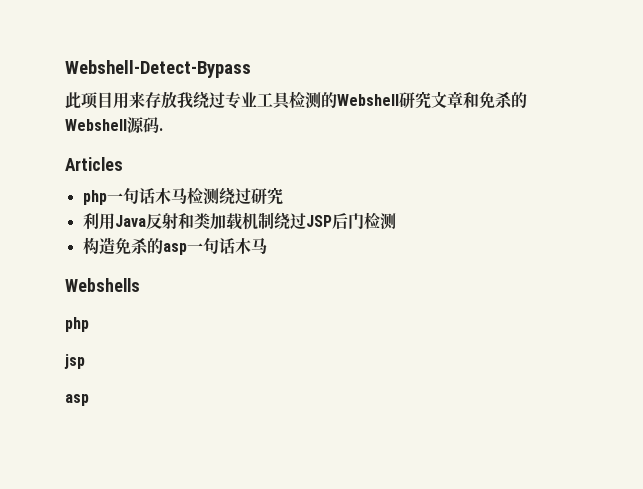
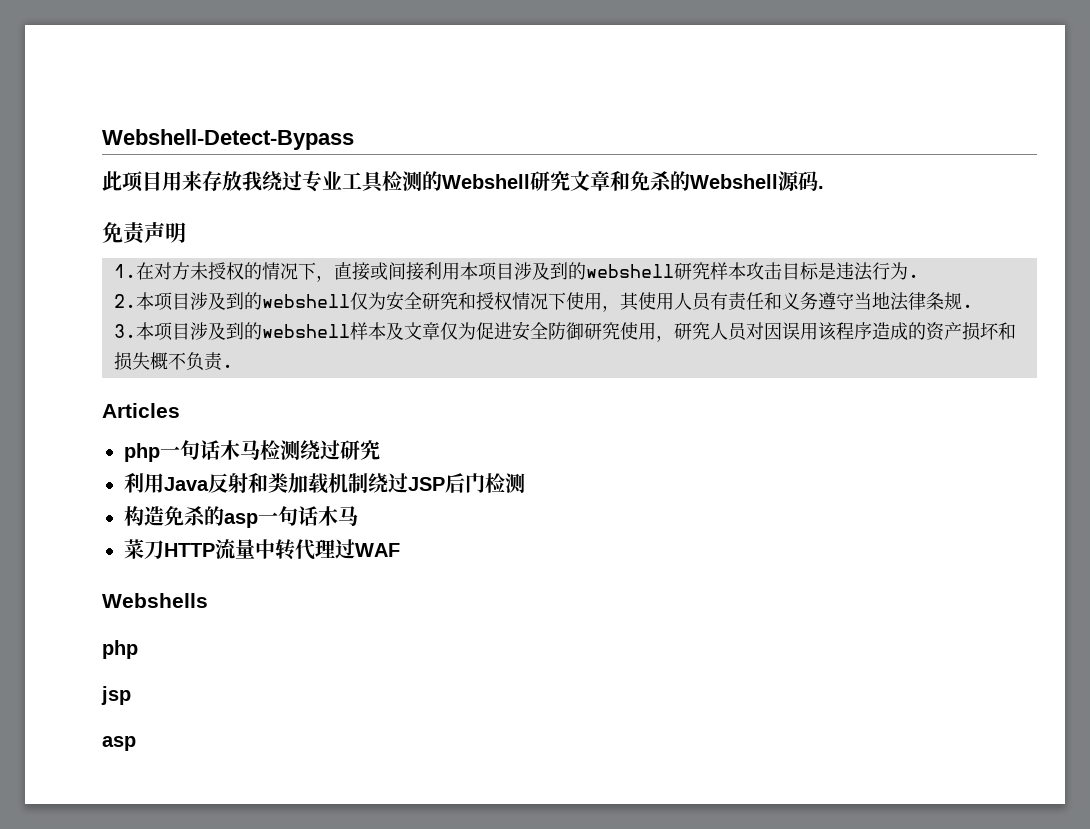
+ 免责声明
+ 1.在对方未授权的情况下，直接或间接利用本项目涉及到的webshell研究样本攻击目标是违法行为.
+ 2.本项目涉及到的webshell仅为安全研究和授权情况下使用，其使用人员有责任和义务遵守当地法律条规.
+ 3.本项目涉及到的webshell样本及文章仅为促进安全防御研究使用，研究人员对因误用该程序造成的资产损坏和损失概不负责.
+ 菜刀HTTP流量中转代理过WAF

